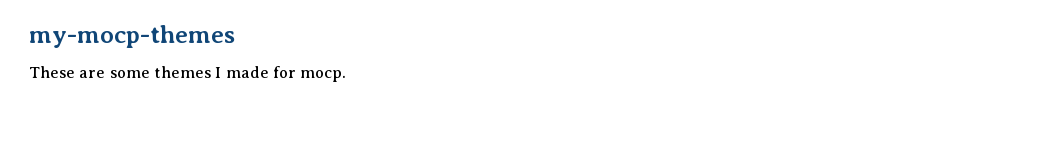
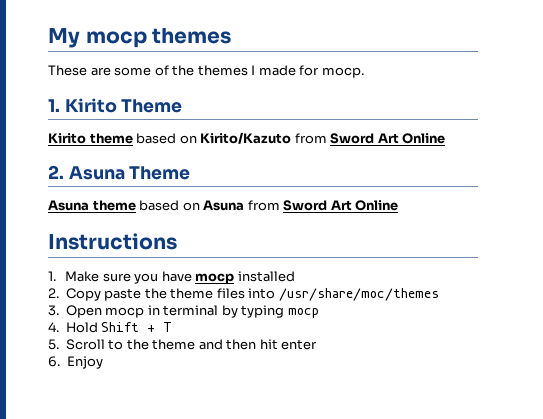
- my-mocp-themes
+ My mocp themes
- These are some themes I made for mocp.
+ These are some of the themes I made for mocp.
+ 1. Kirito Theme
+ Kirito theme based on Kirito/Kazuto from Sword Art Online
+ 2. Asuna Theme
+ Asuna theme based on Asuna from Sword Art Online
+ Instructions
+ 1. Make sure you have mocp installed
+ 2. Copy paste the theme files into /usr/share/moc/themes
+ 3. Open mocp in terminal by typing mocp
+ 4. Hold Shift + T
+ 5. Scroll to the theme and then hit enter
+ 6. Enjoy

